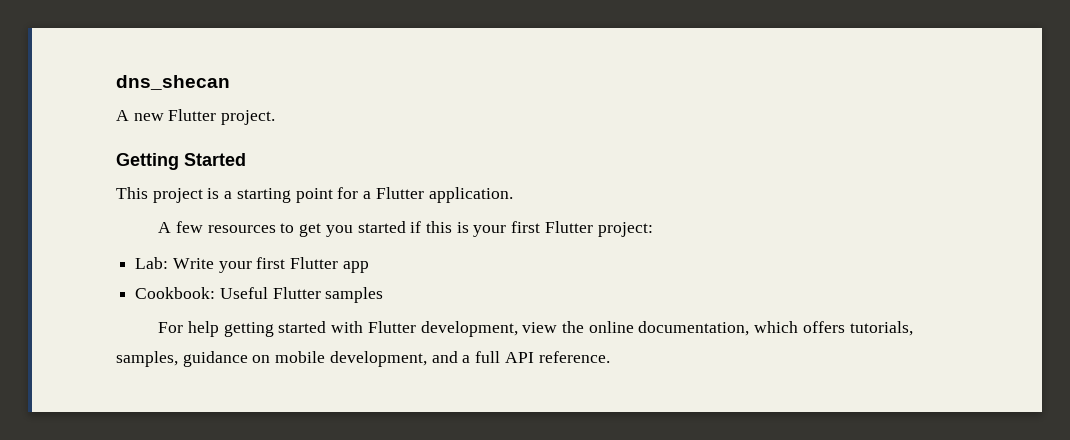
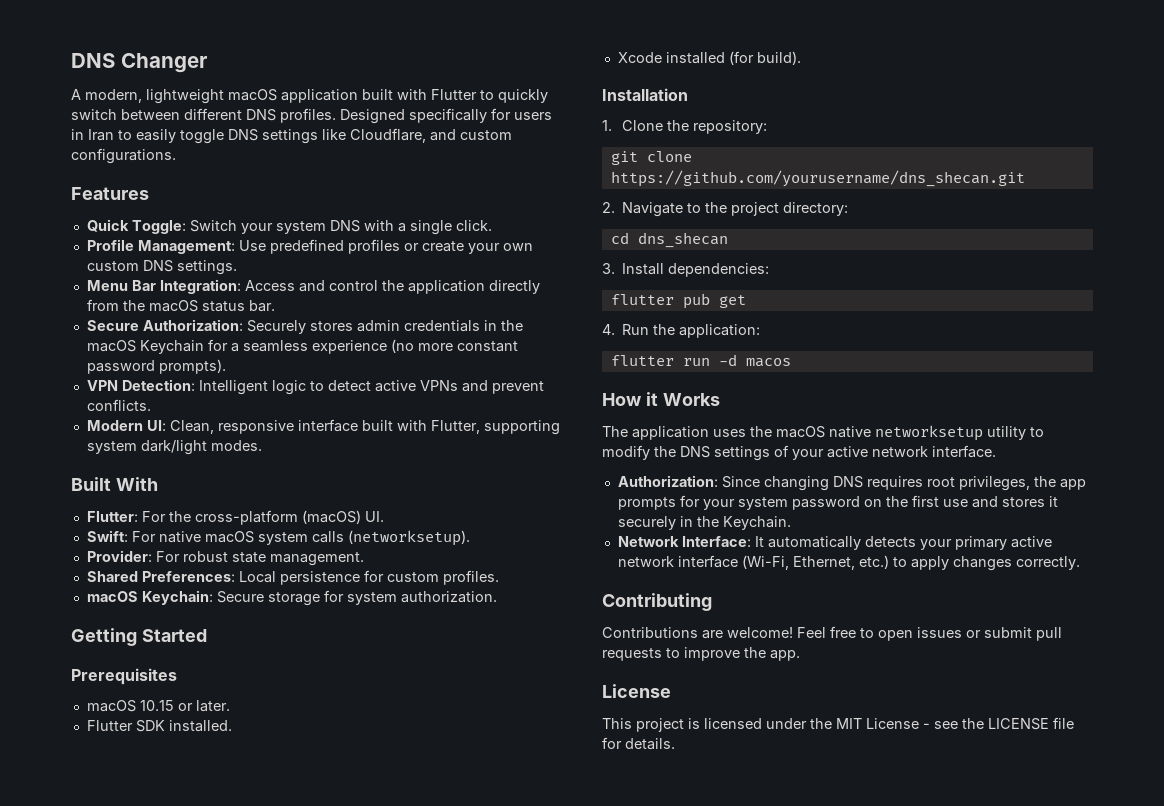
- dns_shecan
- A new Flutter project.
+ DNS Changer
+ A modern, lightweight macOS application built with Flutter to quickly switch between different DNS profiles. Designed specifically for users in Iran to easily toggle DNS settings like Cloudflare, and custom configurations.
+ Features
+ Quick Toggle: Switch your system DNS with a single click.
+ Profile Management: Use predefined profiles or create your own custom DNS settings.
+ Menu Bar Integration: Access and control the application directly from the macOS status bar.
+ Secure Authorization: Securely stores admin credentials in the macOS Keychain for a seamless experience (no more constant password prompts).
+ VPN Detection: Intelligent logic to detect active VPNs and prevent conflicts.
+ Modern UI: Clean, responsive interface built with Flutter, supporting system dark/light modes.
+ Built With
+ Flutter: For the cross-platform (macOS) UI.
+ Swift: For native macOS system calls (networksetup).
+ Provider: For robust state management.
+ Shared Preferences: Local persistence for custom profiles.
+ macOS Keychain: Secure storage for system authorization.
  Getting Started
- This project is a starting point for a Flutter application.
- A few resources to get you started if this is your first Flutter project:
- Lab: Write your first Flutter app
- Cookbook: Useful Flutter samples
- For help getting started with Flutter development, view the online documentation, which offers tutorials, samples, guidance on mobile development, and a full API reference.
+ Prerequisites
+ macOS 10.15 or later.
+ Flutter SDK installed.
+ Xcode installed (for build).
+ Installation
+ 1. Clone the repository:
+ git clone https://github.com/yourusername/dns_shecan.git
+ 2. Navigate to the project directory:
+ cd dns_shecan
+ 3. Install dependencies:
+ flutter pub get
+ 4. Run the application:
+ flutter run -d macos
+ How it Works
+ The application uses the macOS native networksetup utility to modify the DNS settings of your active network interface.
+ Authorization: Since changing DNS requires root privileges, the app prompts for your system password on the first use and stores it securely in the Keychain.
+ Network Interface: It automatically detects your primary active network interface (Wi-Fi, Ethernet, etc.) to apply changes correctly.
+ Contributing
+ Contributions are welcome! Feel free to open issues or submit pull requests to improve the app.
+ License
+ This project is licensed under the MIT License - see the LICENSE file for details.

